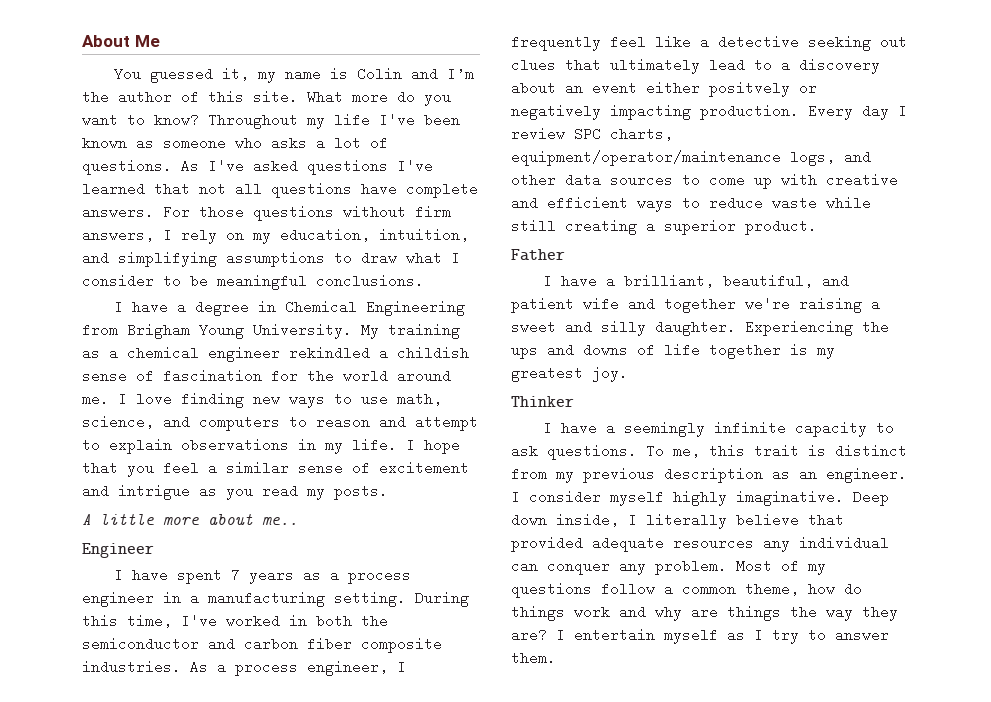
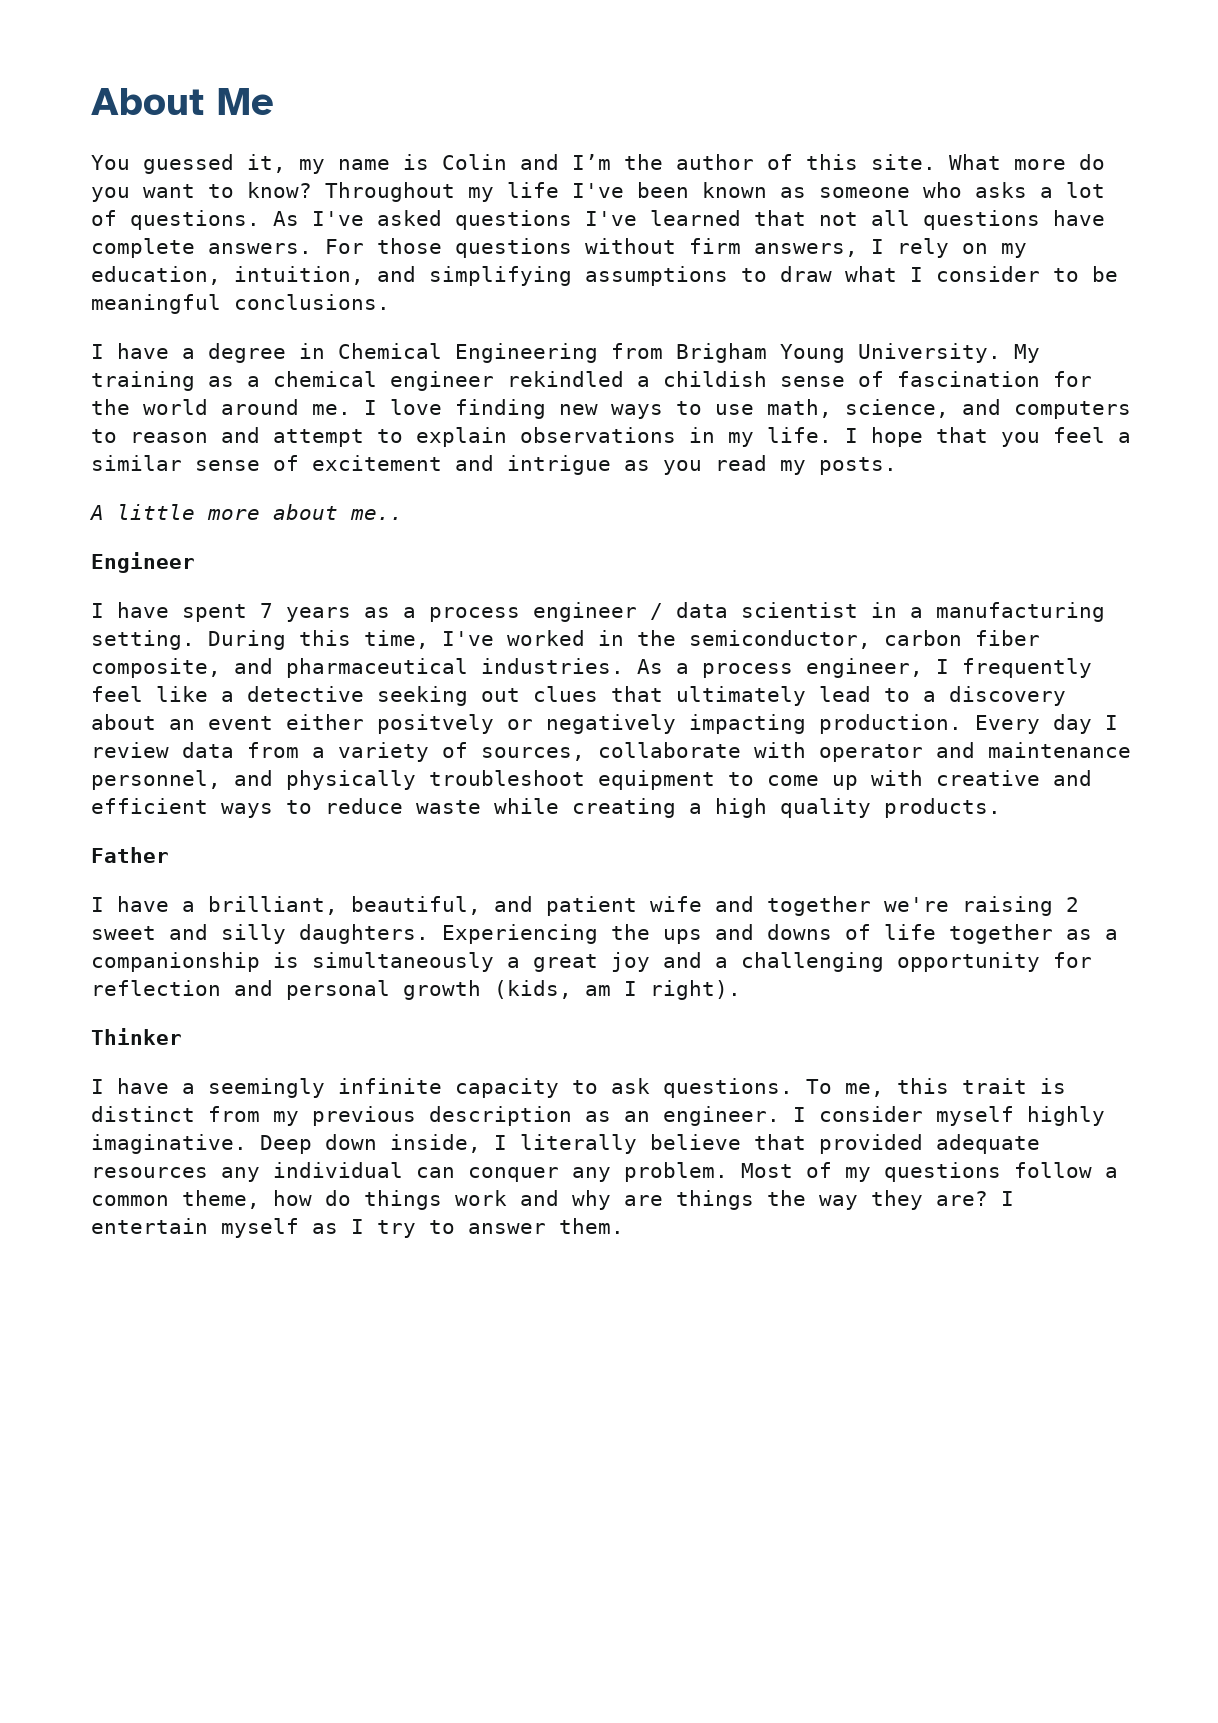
- I have spent 7 years as a process engineer in a manufacturing setting.
+ I have spent 7 years as a process engineer / data scientist in a manufacturing setting.
- During this time, I've worked in both the semiconductor and carbon fiber composite industries.
+ During this time, I've worked in the semiconductor, carbon fiber composite, and pharmaceutical industries.
- Every day I review SPC charts, equipment/operator/maintenance logs, and other data sources to come up with creative and efficient ways to reduce waste while still creating a superior product.
+ Every day I review data from a variety of sources, collaborate with operator and maintenance personnel, and physically troubleshoot equipment to come up with creative and efficient ways to reduce waste while creating a high quality products.
- I have a brilliant, beautiful, and patient wife and together we're raising a sweet and silly daughter.
+ I have a brilliant, beautiful, and patient wife and together we're raising 2 sweet and silly daughters.
- Experiencing the ups and downs of life together is my greatest joy.
+ Experiencing the ups and downs of life together as a companionship is simultaneously a great joy and a challenging opportunity for reflection and personal growth (kids, am I right).

